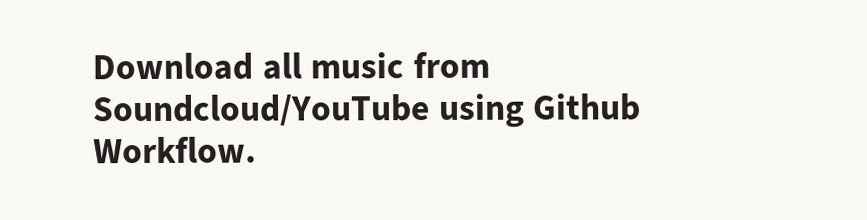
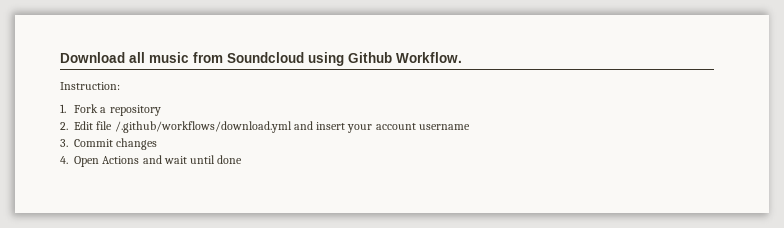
- Download all music from Soundcloud/YouTube using Github Workflow.
+ Download all music from Soundcloud using Github Workflow.
+ Instruction:
+ 1. Fork a repository
+ 2. Edit file /.github/workflows/download.yml and insert your account username
+ 3. Commit changes
+ 4. Open Actions and wait until done

